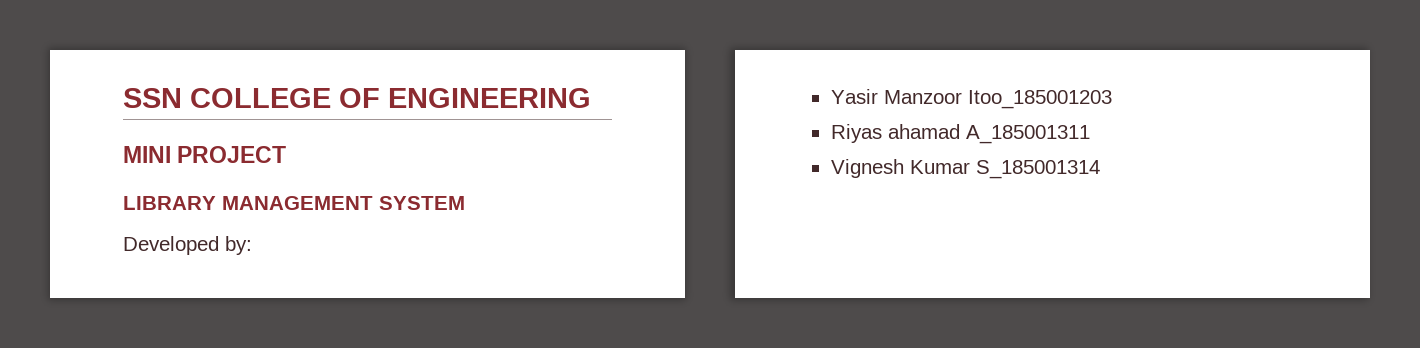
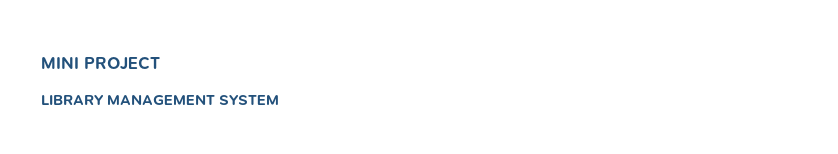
- SSN COLLEGE OF ENGINEERING
- Developed by:
- Yasir Manzoor Itoo_185001203
- Riyas ahamad A_185001311
- Vignesh Kumar S_185001314

